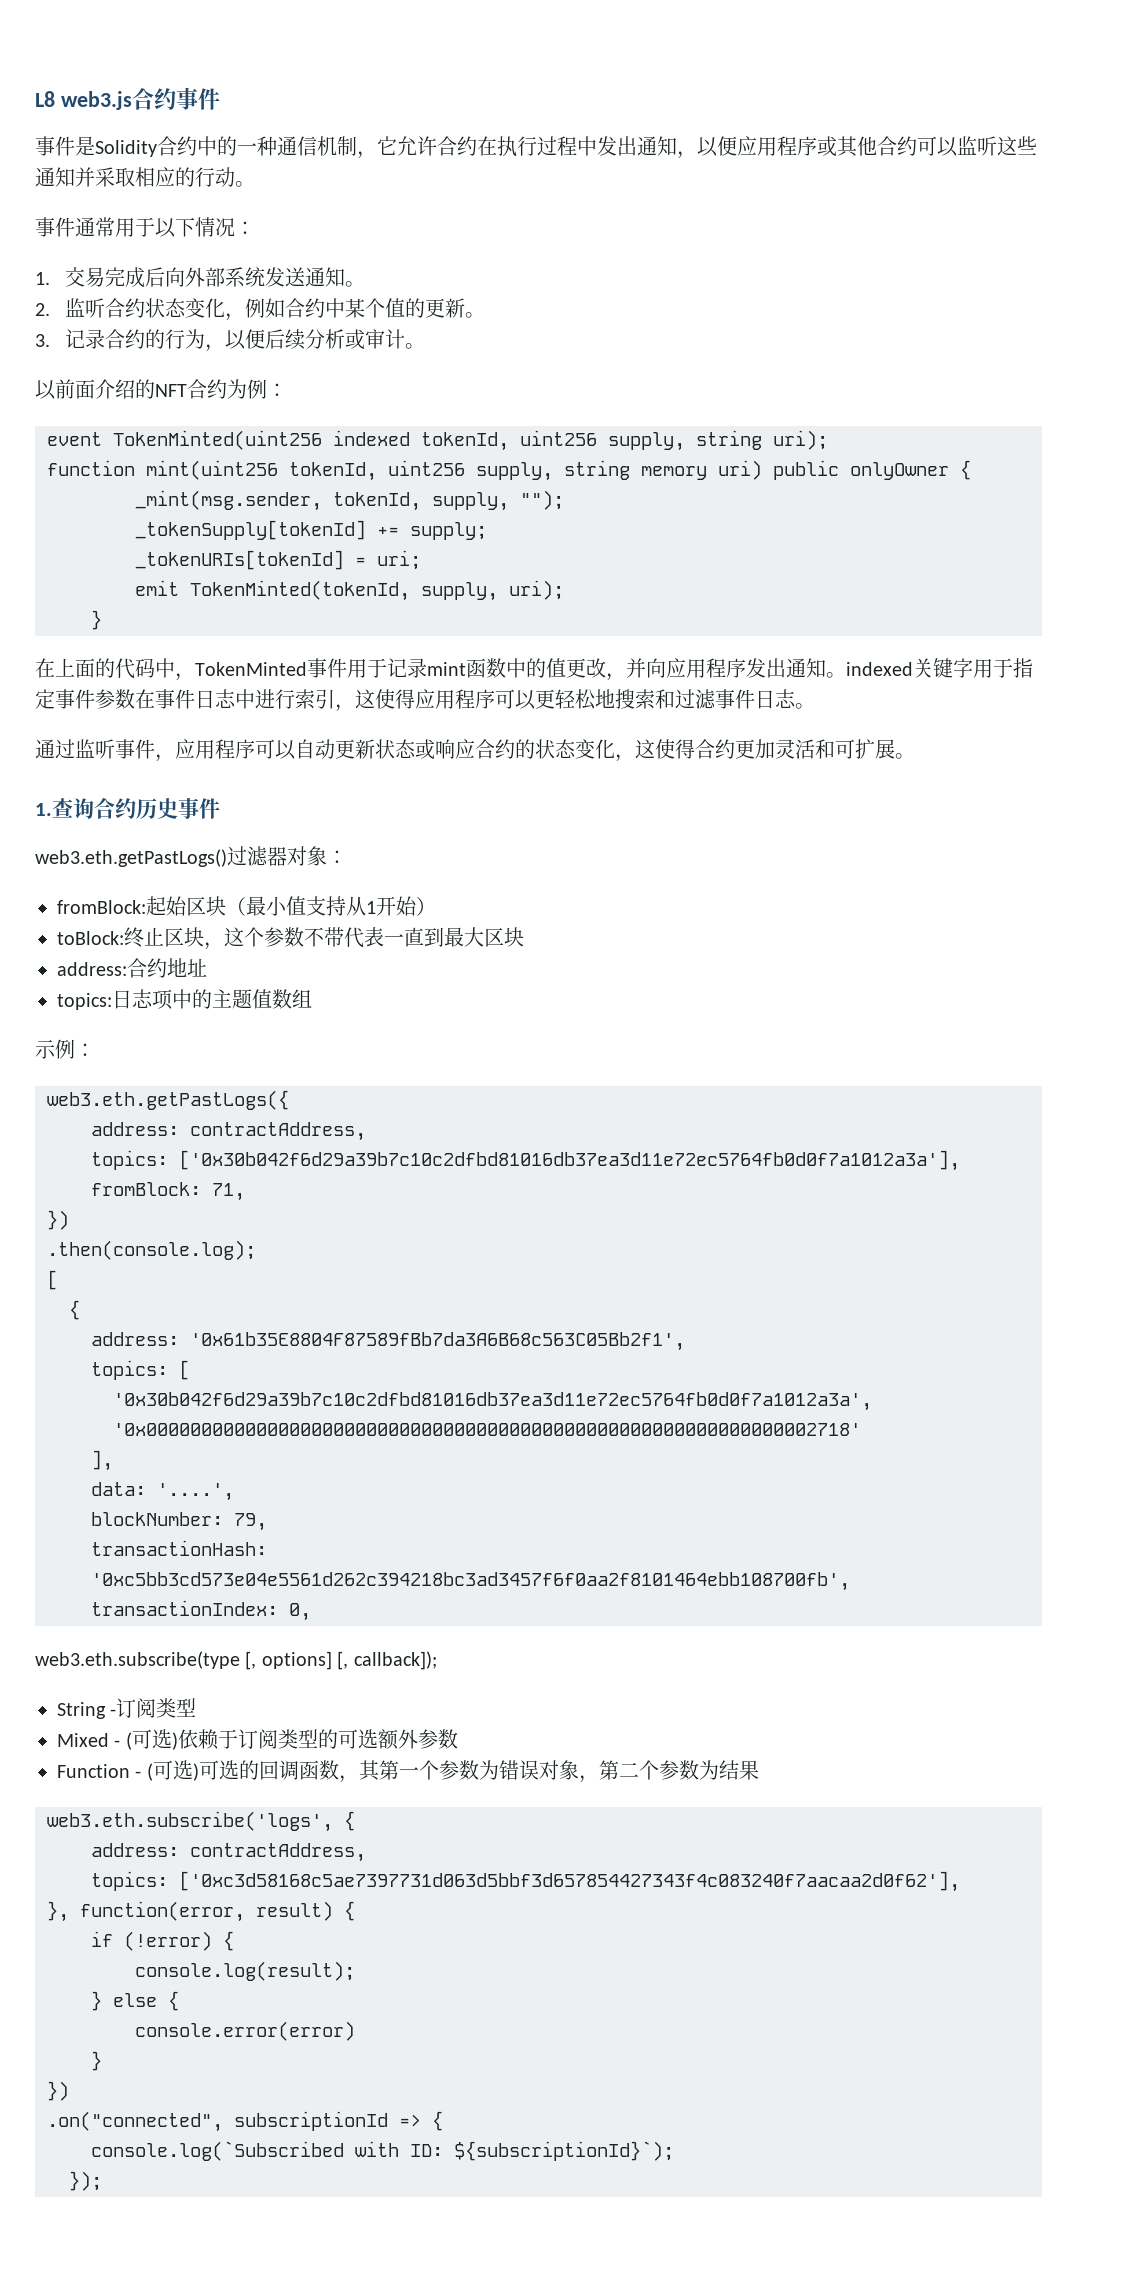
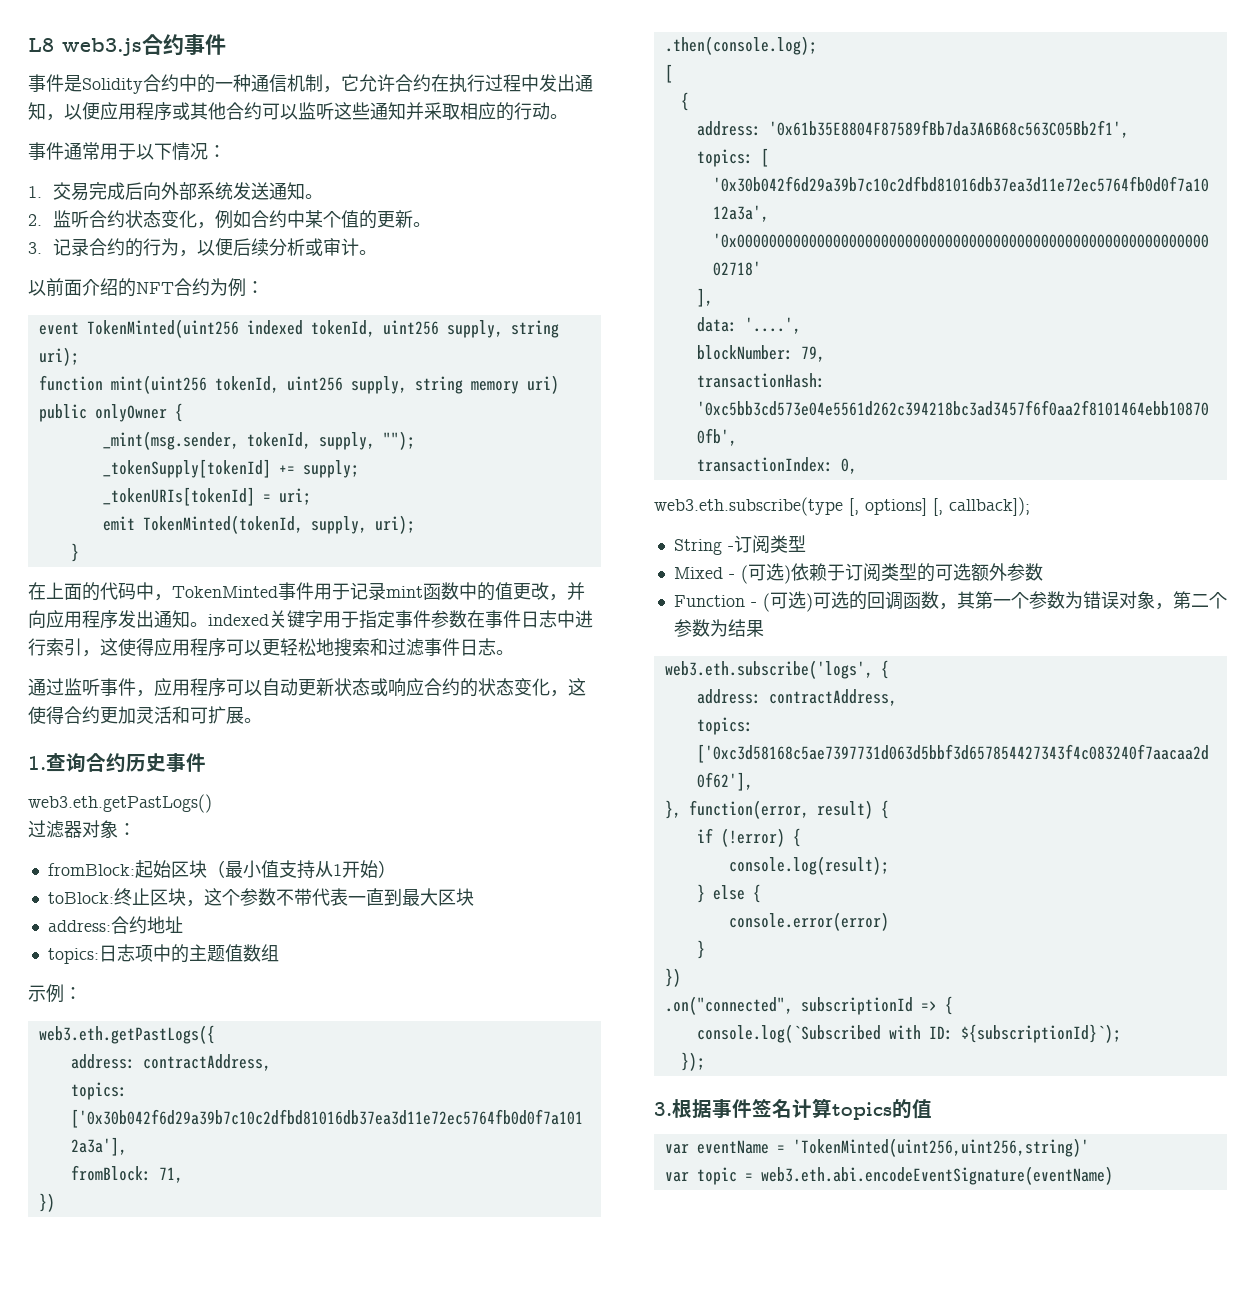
- web3.eth.getPastLogs()过滤器对象：
+ web3.eth.getPastLogs()
+ 过滤器对象：
+ 3.根据事件签名计算topics的值
+ var eventName = 'TokenMinted(uint256,uint256,string)'
+ var topic = web3.eth.abi.encodeEventSignature(eventName)

